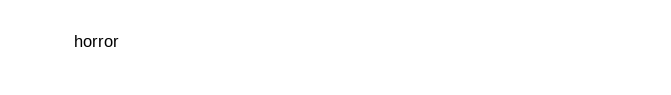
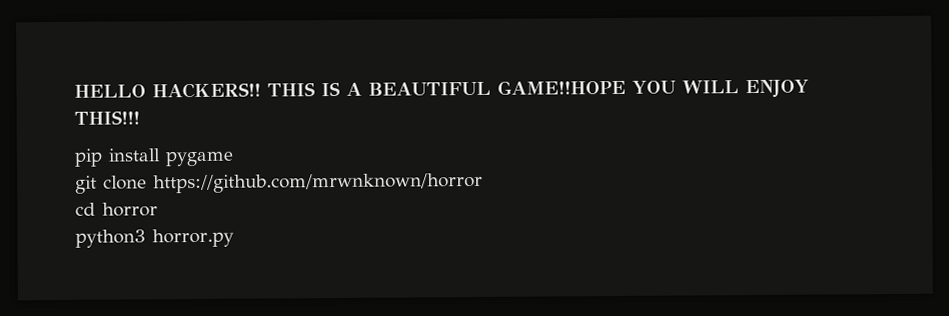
- horror
+ HELLO HACKERS!! THIS IS A BEAUTIFUL GAME!!HOPE YOU WILL ENJOY THIS!!!
+ pip install pygame
+ git clone https://github.com/mrwnknown/horror
+ cd horror
+ python3 horror.py

